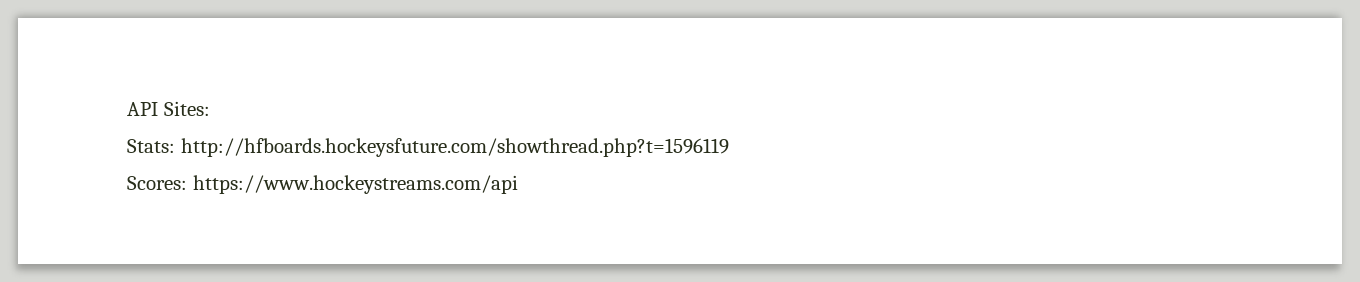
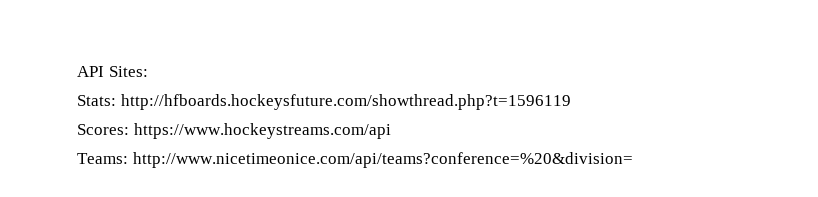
+ Teams: http://www.nicetimeonice.com/api/teams?conference=%20&division=

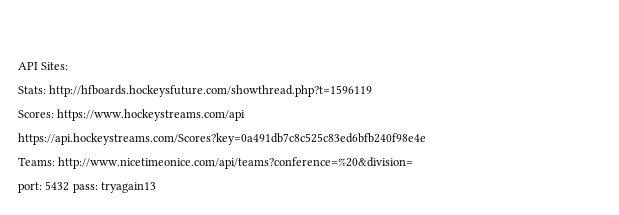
+ https://api.hockeystreams.com/Scores?key=0a491db7c8c525c83ed6bfb240f98e4e
+ port: 5432 pass: tryagain13

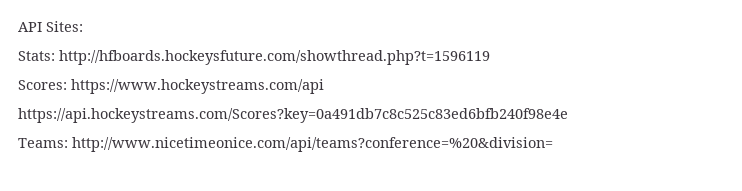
- port: 5432 pass: tryagain13

